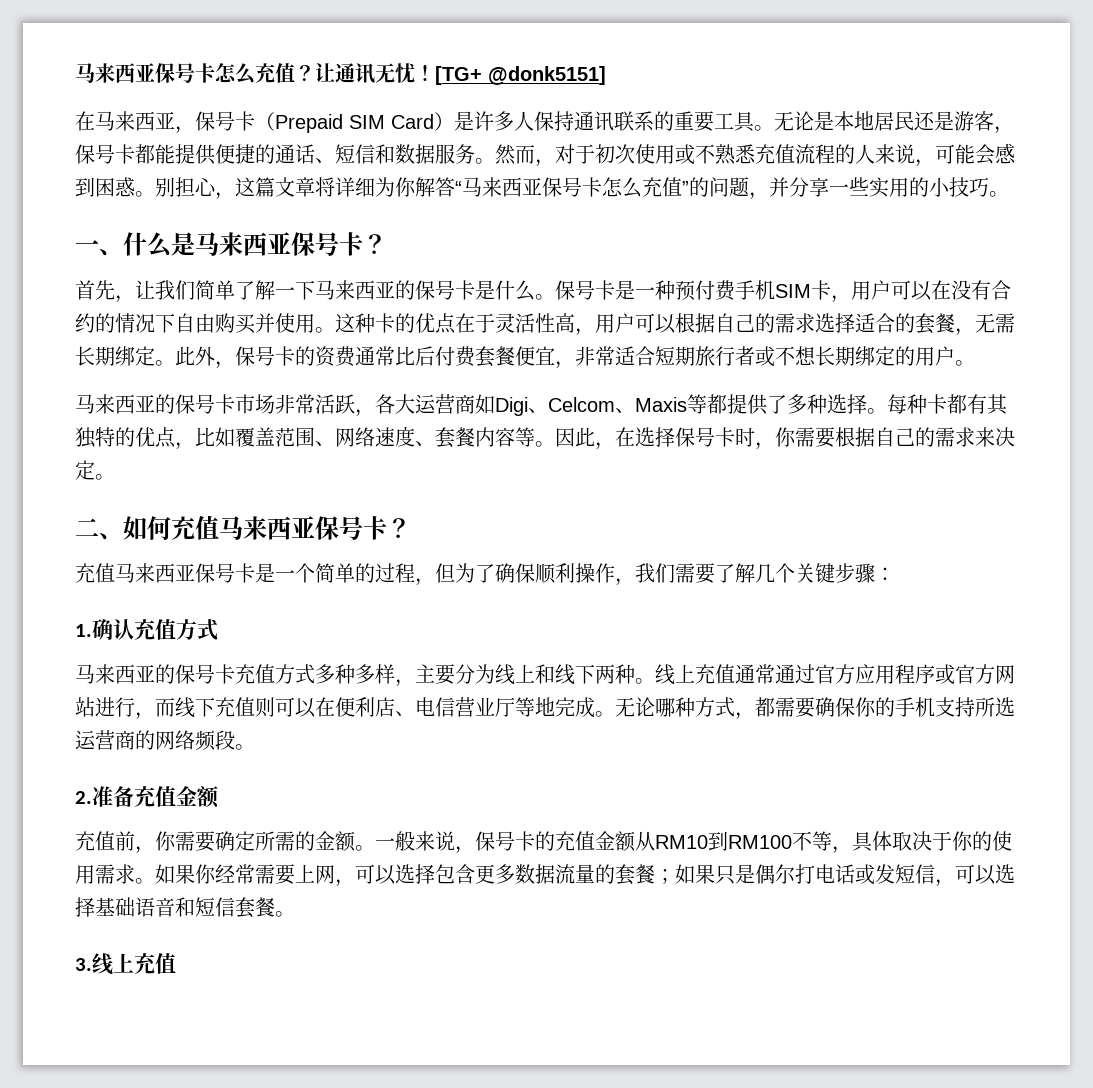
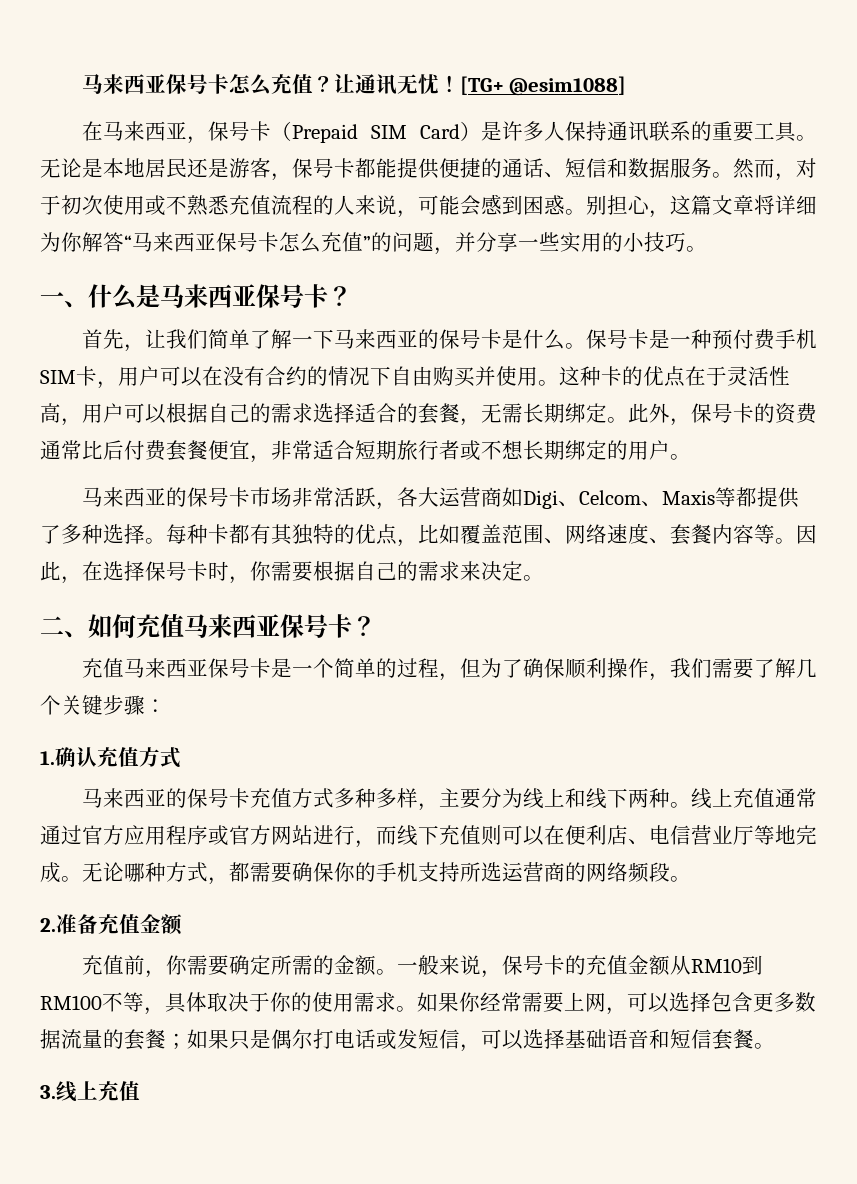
- [TG+ @donk5151]
+ [TG+ @esim1088]

